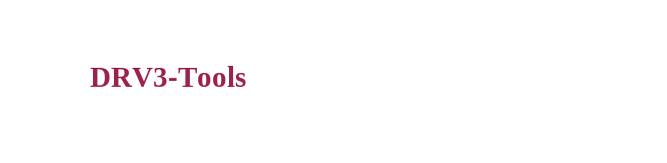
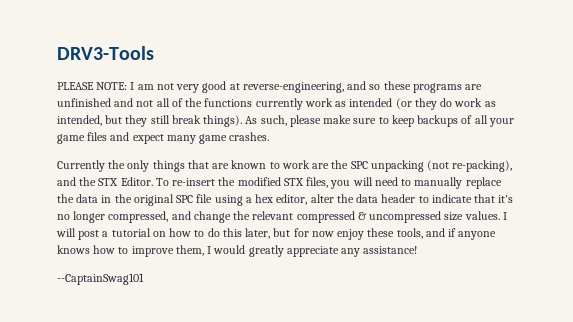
+ PLEASE NOTE: I am not very good at reverse-engineering, and so these programs are unfinished and not all of the functions currently work as intended (or they do work as intended, but they still break things). As such, please make sure to keep backups of all your game files and expect many game crashes.
+ Currently the only things that are known to work are the SPC unpacking (not re-packing), and the STX Editor. To re-insert the modified STX files, you will need to manually replace the data in the original SPC file using a hex editor, alter the data header to indicate that it's no longer compressed, and change the relevant compressed & uncompressed size values. I will post a tutorial on how to do this later, but for now enjoy these tools, and if anyone knows how to improve them, I would greatly appreciate any assistance!
+ --CaptainSwag101

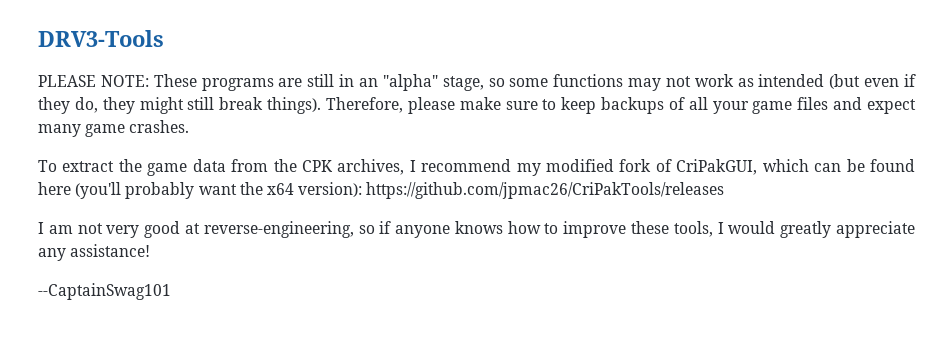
- PLEASE NOTE: I am not very good at reverse-engineering, and so these programs are unfinished and not all of the functions currently work as intended (or they do work as intended, but they still break things).
+ PLEASE NOTE: These programs are still in an "alpha" stage, so some functions may not work as intended (but even if they do, they might still break things).
- As such, please make sure to keep backups of all your game files and expect many game crashes.
+ Therefore, please make sure to keep backups of all your game files and expect many game crashes.
- Currently the only things that are known to work are the SPC unpacking (not re-packing), and the STX Editor. To re-insert the modified STX files, you will need to manually replace the data in the original SPC file using a hex editor, alter the data header to indicate that it's no longer compressed, and change the relevant compressed & uncompressed size values. I will post a tutorial on how to do this later, but for now enjoy these tools, and if anyone knows how to improve them, I would greatly appreciate any assistance!
+ To extract the game data from the CPK archives, I recommend my modified fork of CriPakGUI, which can be found here (you'll probably want the x64 version): https://github.com/jpmac26/CriPakTools/releases
+ I am not very good at reverse-engineering, so if anyone knows how to improve these tools, I would greatly appreciate any assistance!

